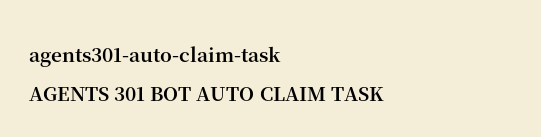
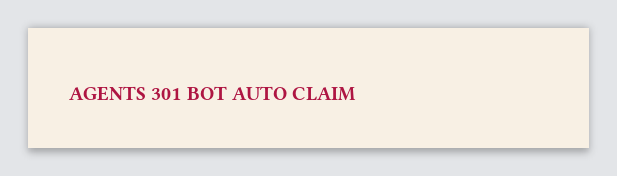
- agents301-auto-claim-task
- AGENTS 301 BOT AUTO CLAIM TASK
+ AGENTS 301 BOT AUTO CLAIM

